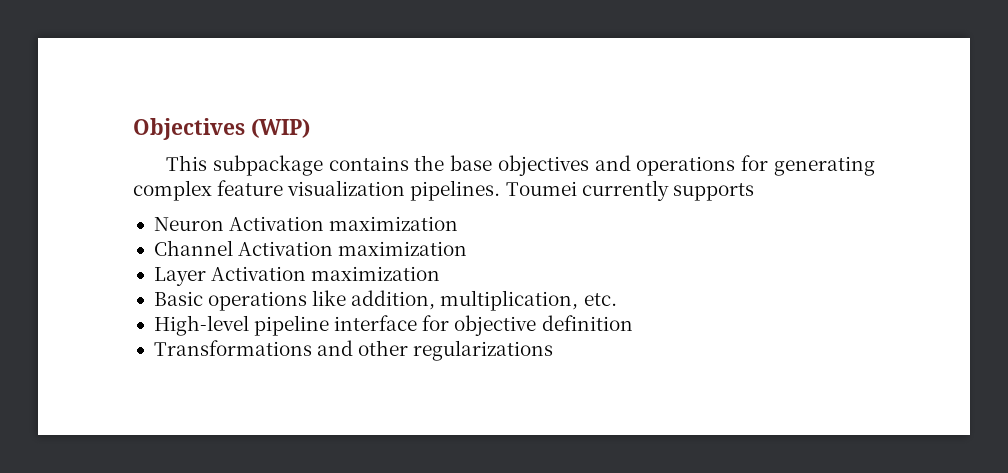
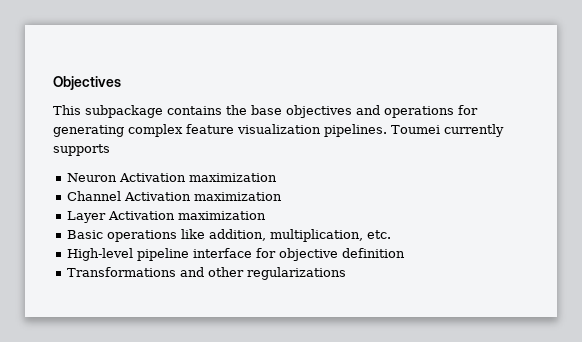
- Objectives (WIP)
+ Objectives

